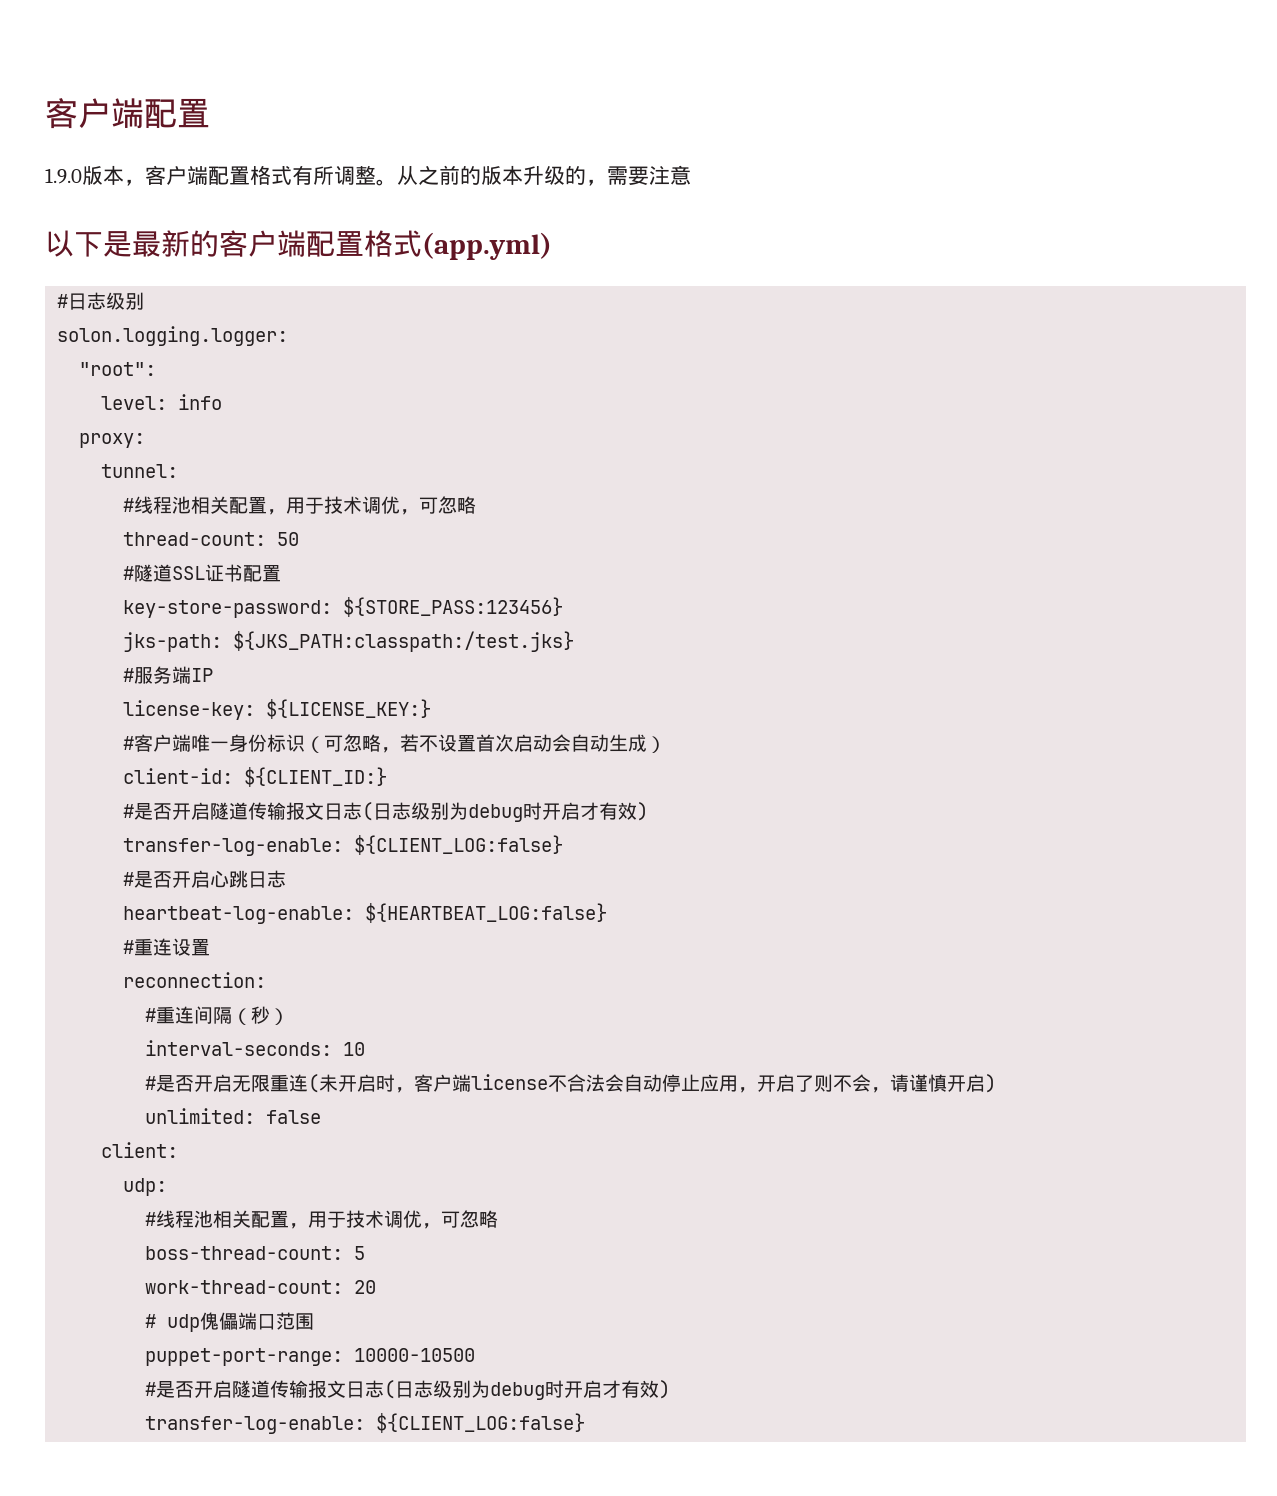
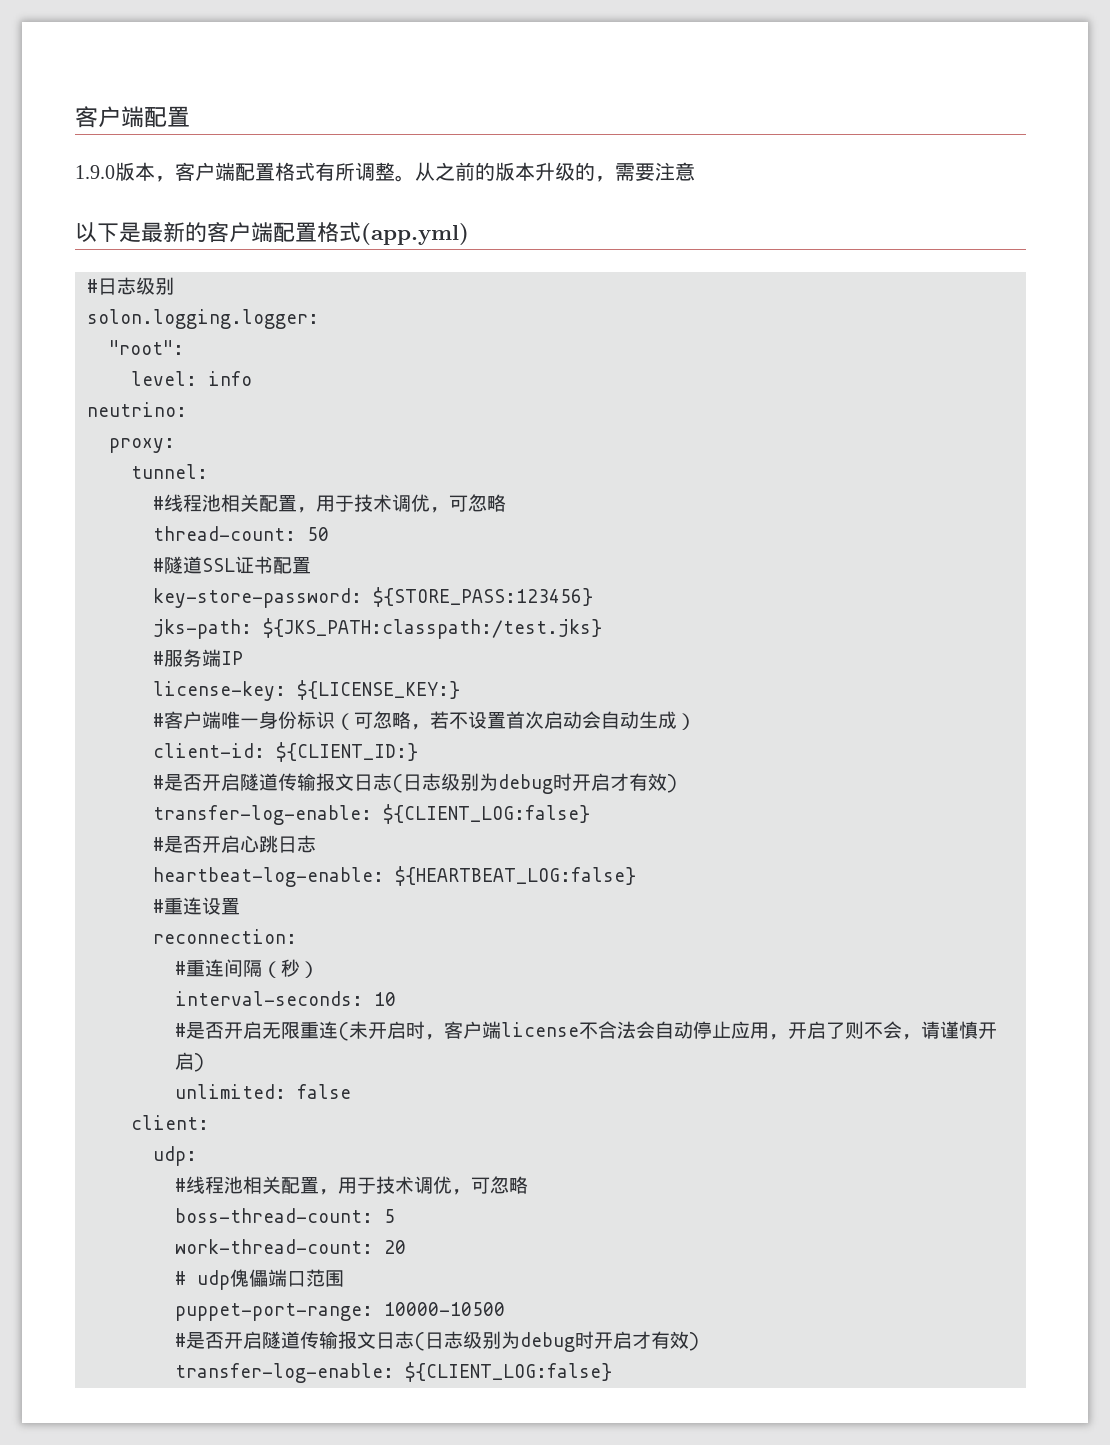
+ neutrino:

